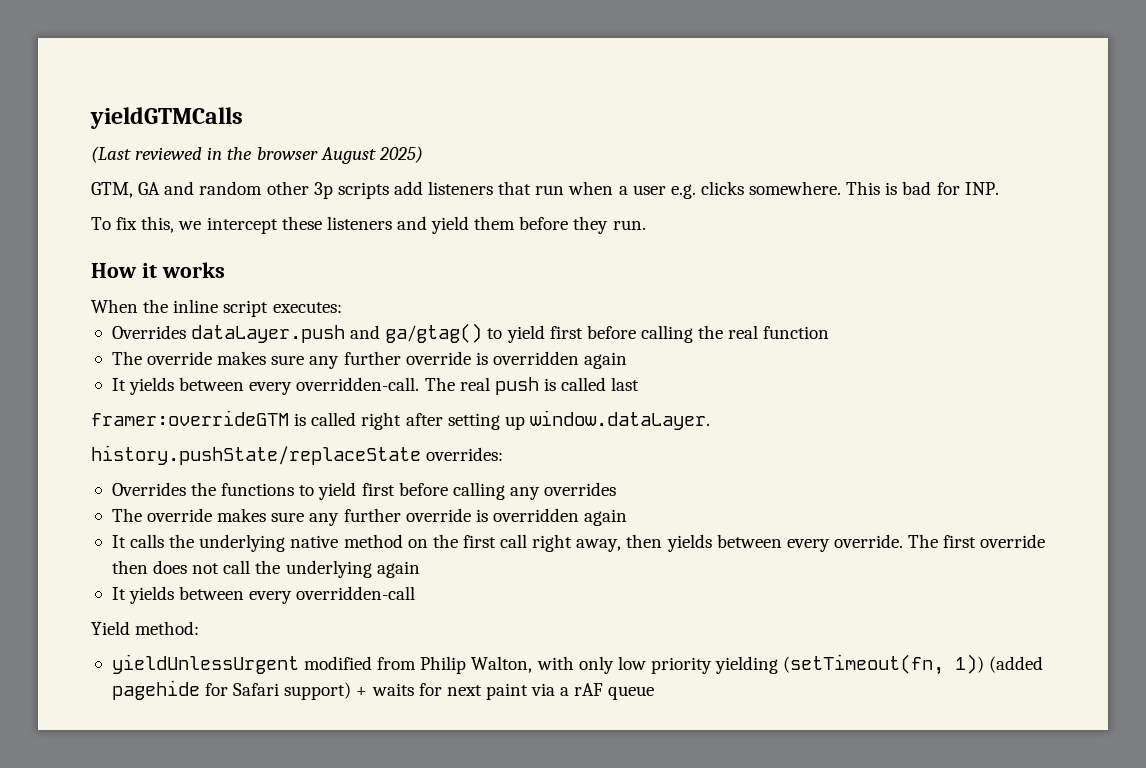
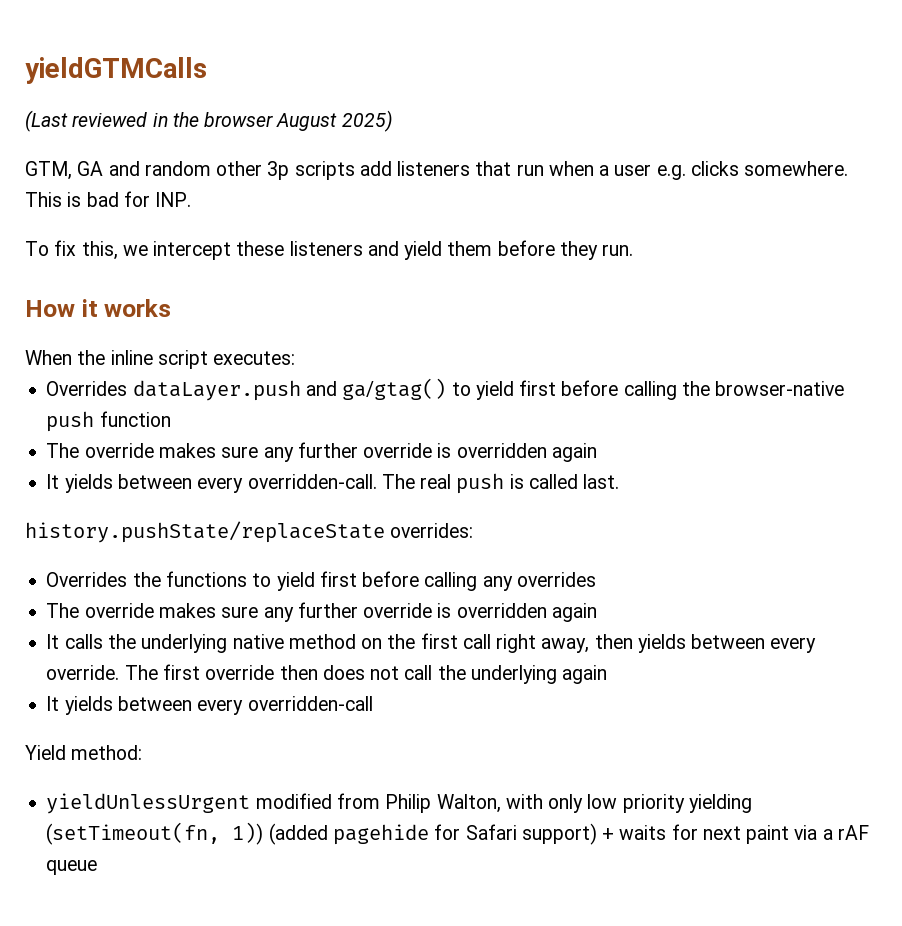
- Overrides dataLayer.push and ga/gtag() to yield first before calling the real function
+ Overrides dataLayer.push and ga/gtag() to yield first before calling the browser-native push function
- The real push is called last
- framer:overrideGTM is called right after setting up window.dataLayer.
+ The real push is called last.

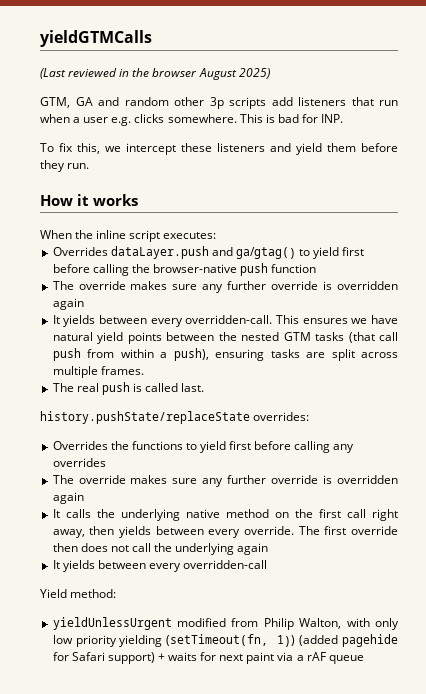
- It yields between every overridden-call. The real push is called last.
+ It yields between every overridden-call. This ensures we have natural yield points between the nested GTM tasks (that call push from within a push), ensuring tasks are split across multiple frames.
+ The real push is called last.

